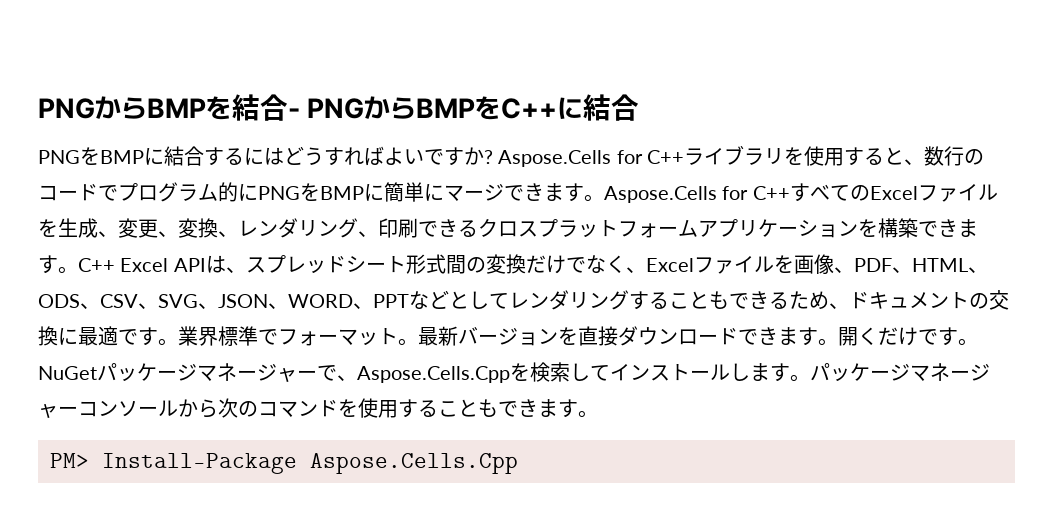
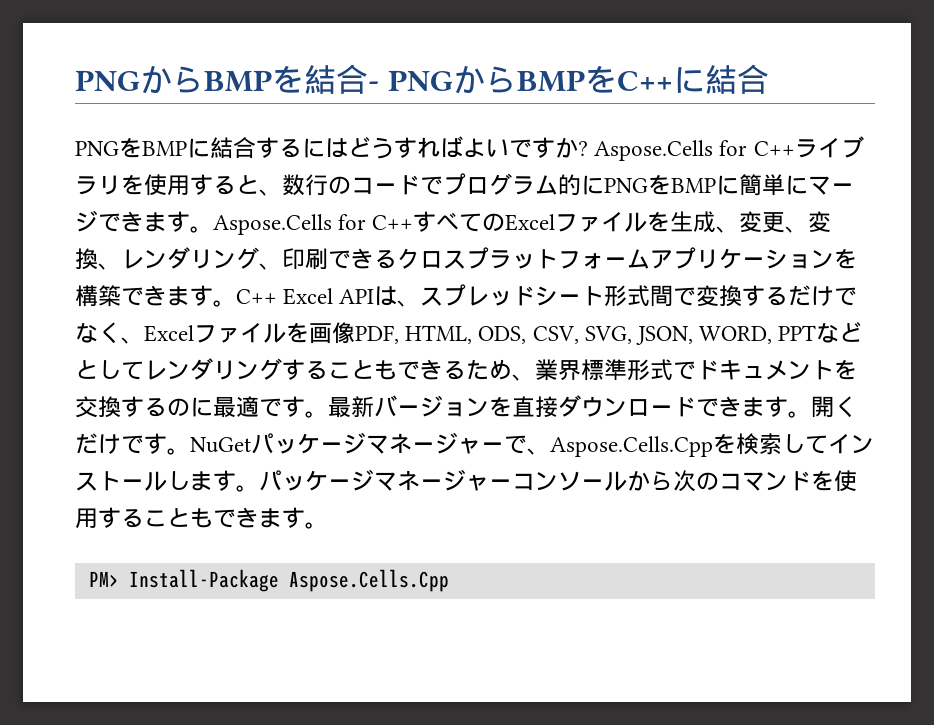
- C++ Excel APIは、スプレッドシート形式間の変換だけでなく、Excelファイルを画像、PDF、HTML、ODS、CSV、SVG、JSON、WORD、PPTなどとしてレンダリングすることもできるため、ドキュメントの交換に最適です。業界標準でフォーマット。
+ C++ Excel APIは、スプレッドシート形式間で変換するだけでなく、Excelファイルを画像PDF, HTML, ODS, CSV, SVG, JSON, WORD, PPTなどとしてレンダリングすることもできるため、業界標準形式でドキュメントを交換するのに最適です。

